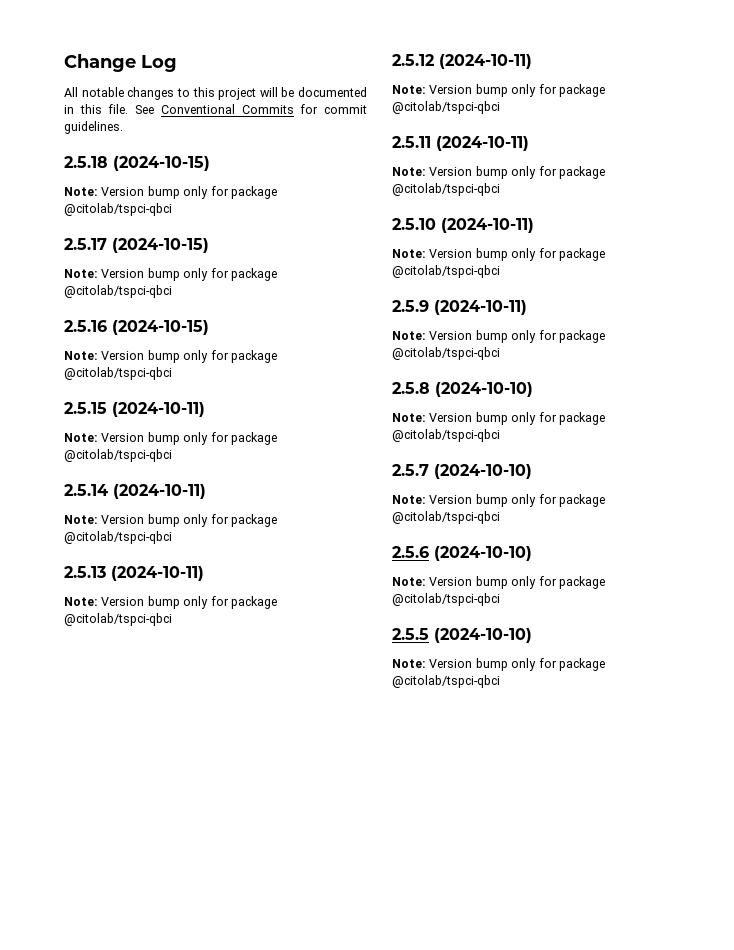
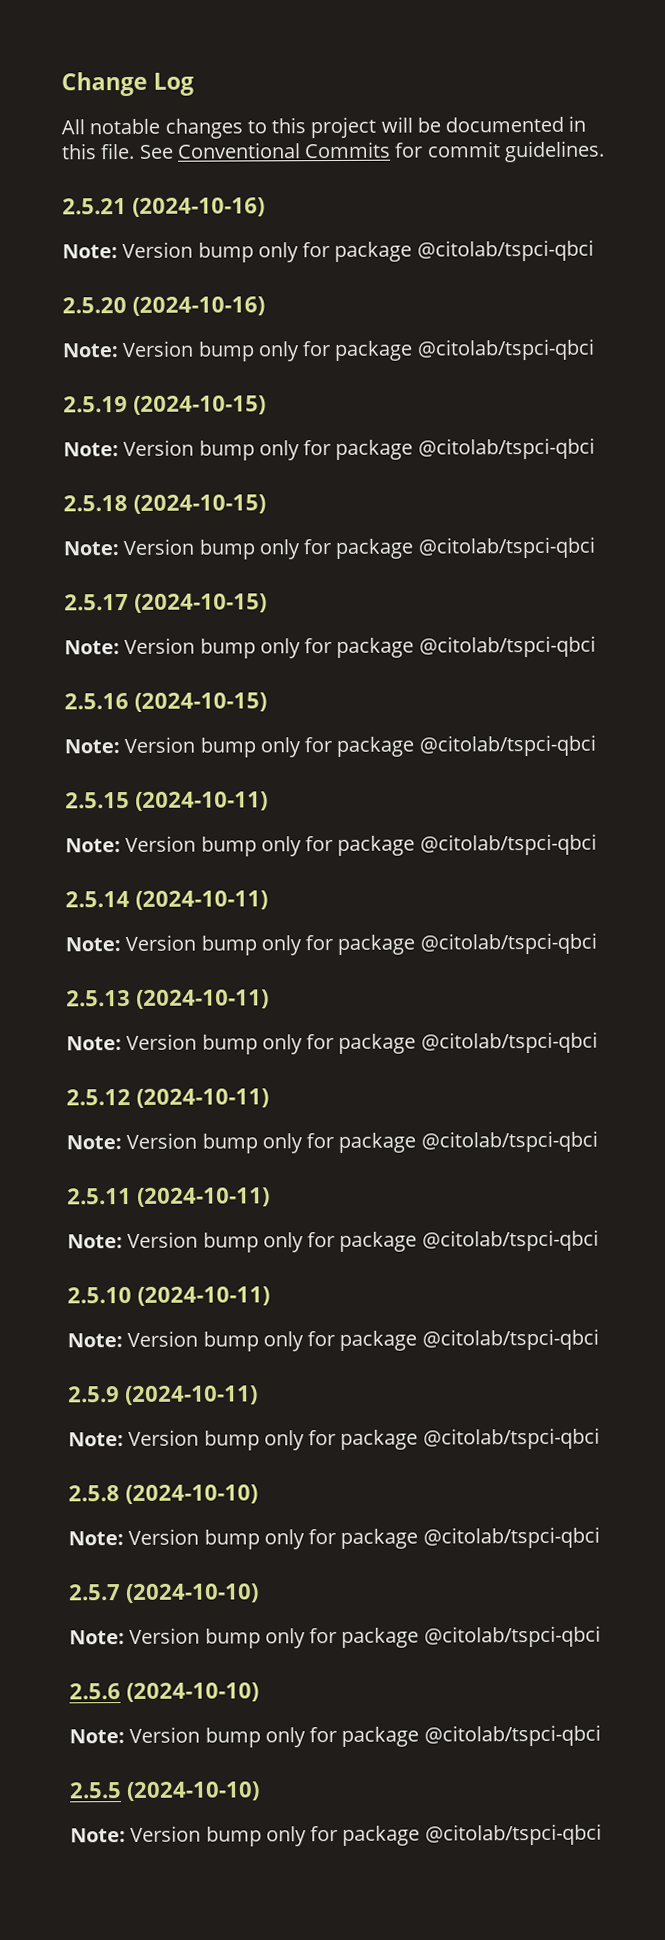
+ 2.5.21 (2024-10-16)
+ Note: Version bump only for package @citolab/tspci-qbci
+ 2.5.20 (2024-10-16)
+ Note: Version bump only for package @citolab/tspci-qbci
+ 2.5.19 (2024-10-15)
+ Note: Version bump only for package @citolab/tspci-qbci

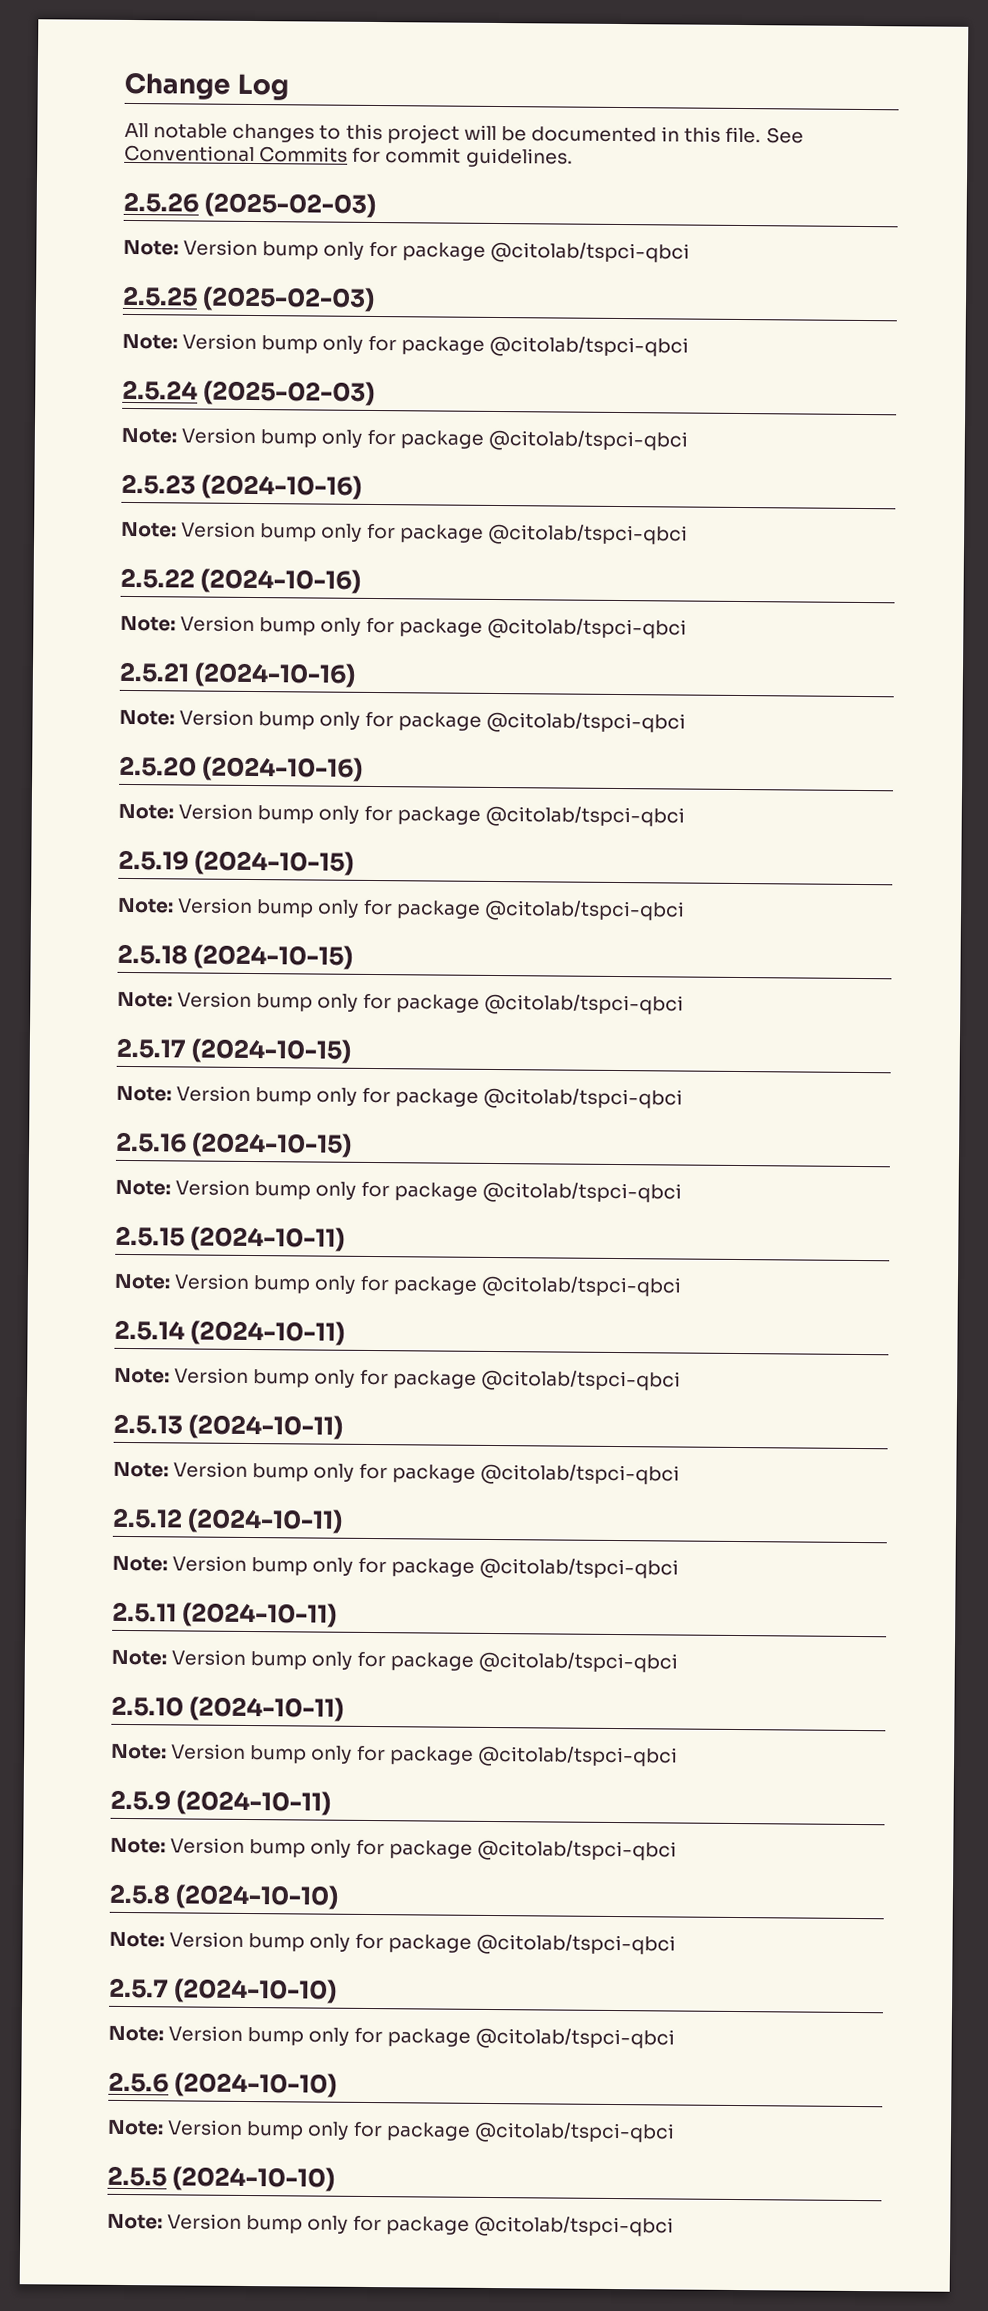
+ 2.5.26 (2025-02-03)
+ Note: Version bump only for package @citolab/tspci-qbci
+ 2.5.25 (2025-02-03)
+ Note: Version bump only for package @citolab/tspci-qbci
+ 2.5.24 (2025-02-03)
+ Note: Version bump only for package @citolab/tspci-qbci
+ 2.5.23 (2024-10-16)
+ Note: Version bump only for package @citolab/tspci-qbci
+ 2.5.22 (2024-10-16)
+ Note: Version bump only for package @citolab/tspci-qbci

